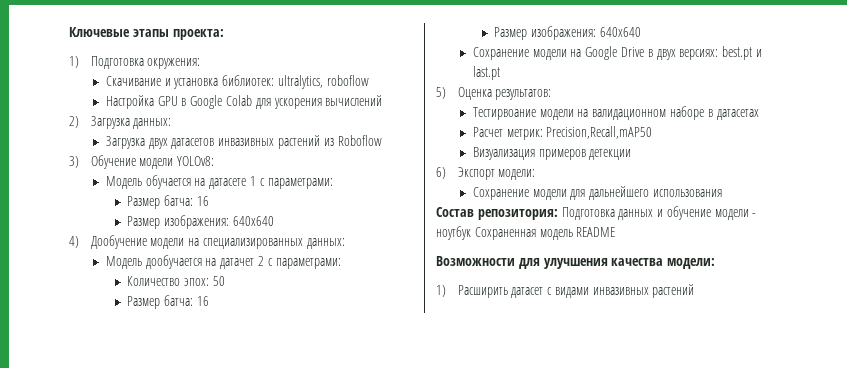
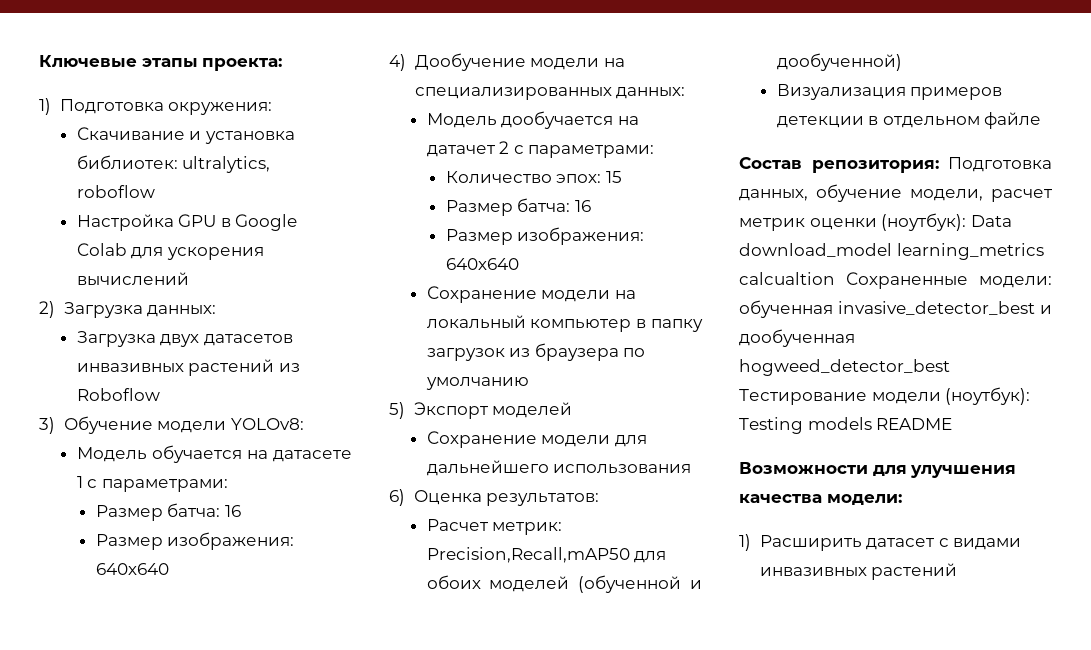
- Количество эпох: 50
+ Количество эпох: 15
- Сохранение модели на Google Drive в двух версиях: best.pt и last.pt
- 5) Оценка результатов:
- Тестирвоание модели на валидационном наборе в датасетах
- Расчет метрик: Precision,Recall,mAP50
- Визуализация примеров детекции
- 6) Экспорт модели:
+ Сохранение модели на локальный компьютер в папку загрузок из браузера по умолчанию
+ 5) Экспорт моделей
- Состав репозитория: Подготовка данных и обучение модели - ноутбук Сохраненная модель README
+ 6) Оценка результатов:
+ Расчет метрик: Precision,Recall,mAP50 для обоих моделей (обученной и дообученной)
+ Визуализация примеров детекции в отдельном файле
+ Состав репозитория: Подготовка данных, обучение модели, расчет метрик оценки (ноутбук): Data download_model learning_metrics calcualtion Сохраненные модели: обученная invasive_detector_best и дообученная hogweed_detector_best Тестирование модели (ноутбук): Testing models README

